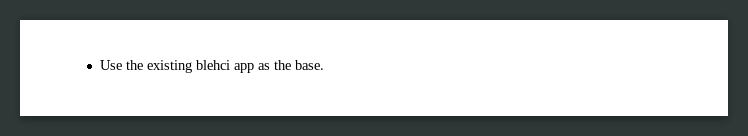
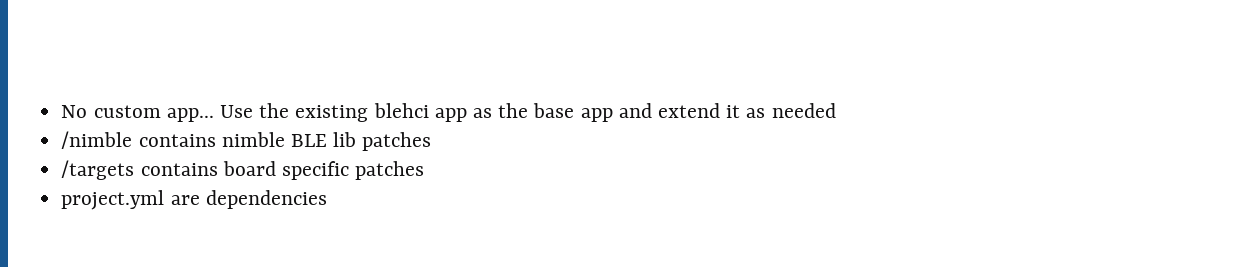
+ No custom app...
- Use the existing blehci app as the base.
+ Use the existing blehci app as the base app and extend it as needed
+ /nimble contains nimble BLE lib patches
+ /targets contains board specific patches
+ project.yml are dependencies

